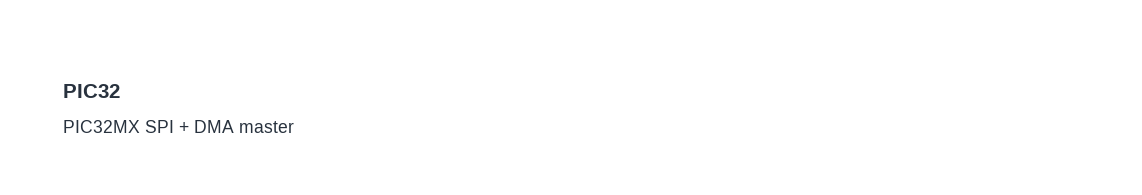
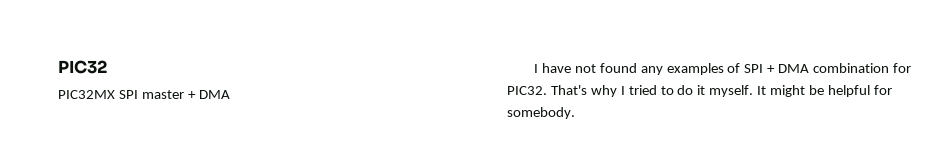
- PIC32MX SPI + DMA master
+ PIC32MX SPI master + DMA
+ I have not found any examples of SPI + DMA combination for PIC32. That's why I tried to do it myself. It might be helpful for somebody.

